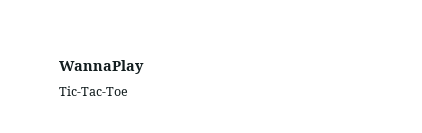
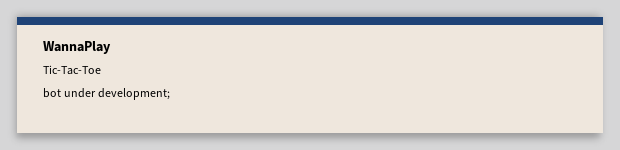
+ bot under development;

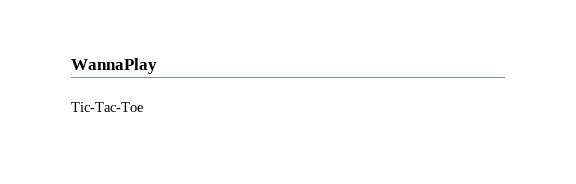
- bot under development;

